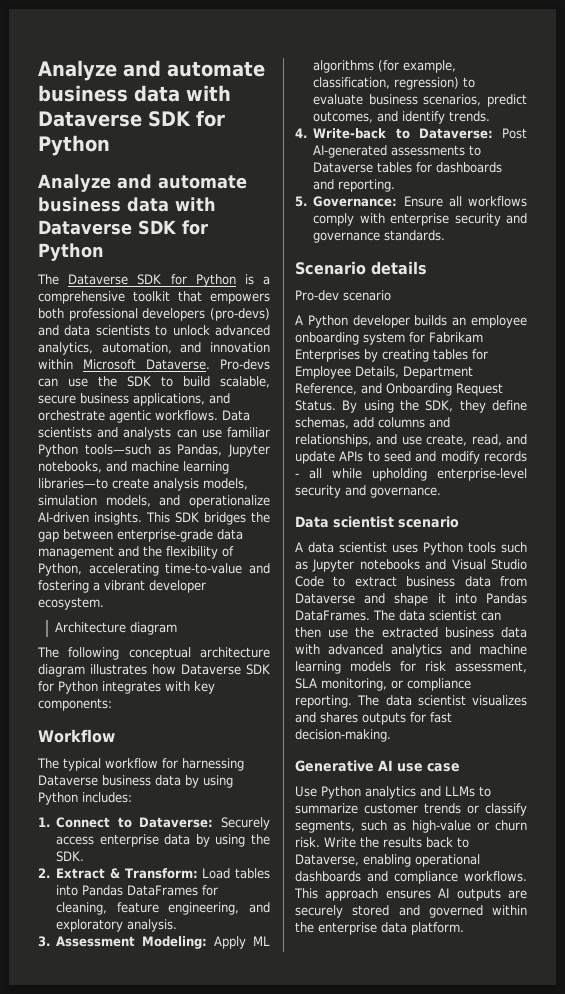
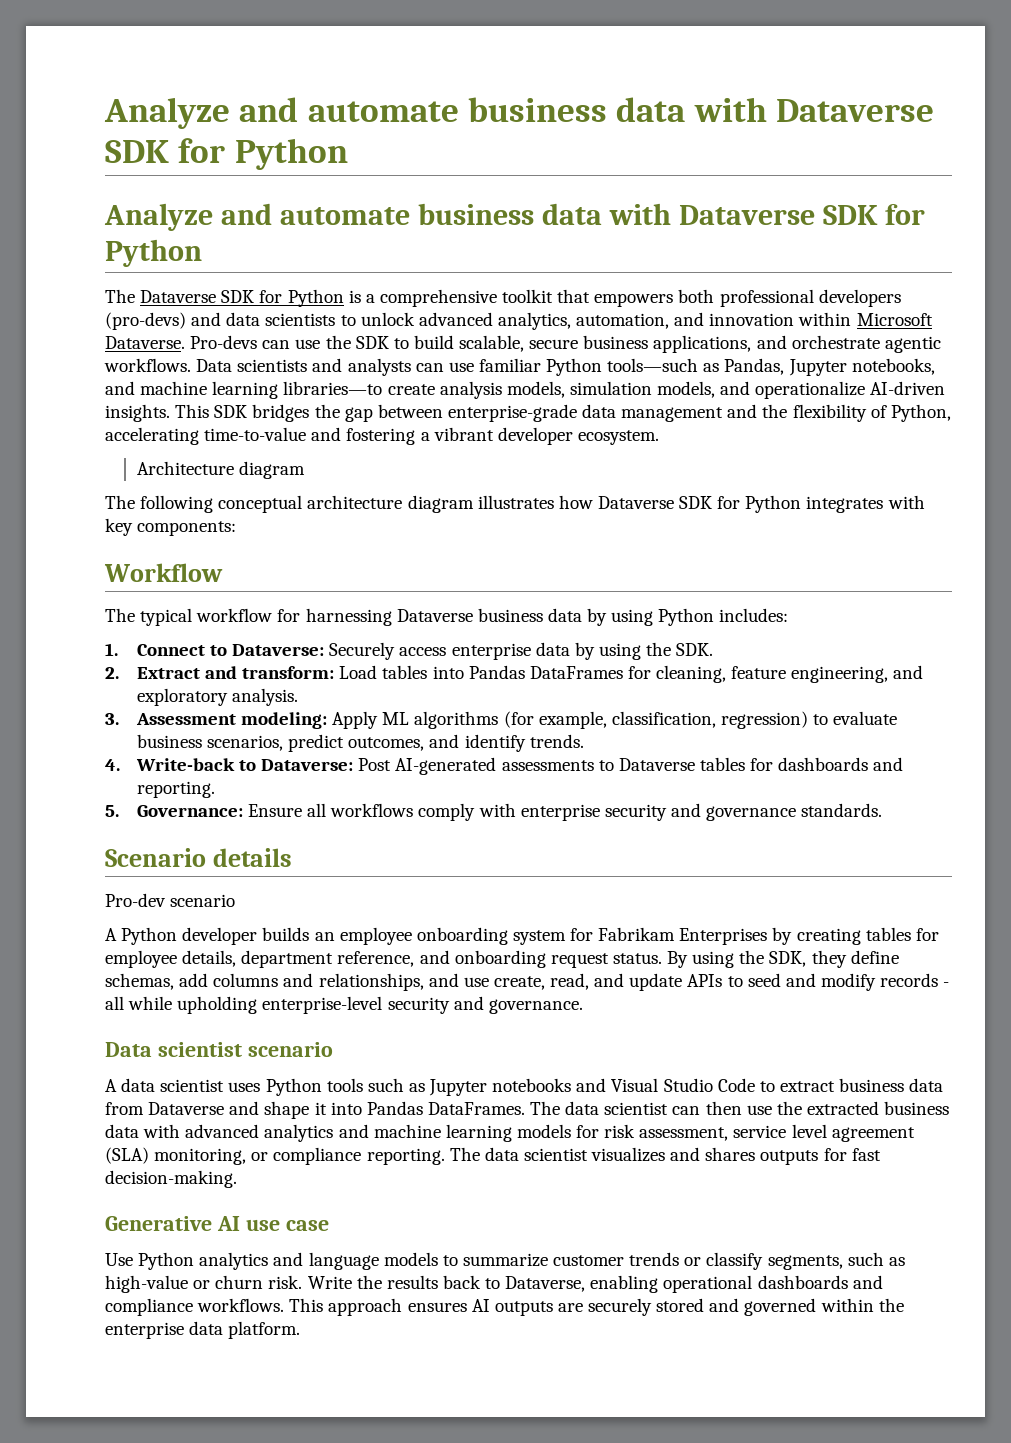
- 2. Extract & Transform: Load tables into Pandas DataFrames for cleaning, feature engineering, and exploratory analysis.
+ 2. Extract and transform: Load tables into Pandas DataFrames for cleaning, feature engineering, and exploratory analysis.
- 3. Assessment Modeling: Apply ML algorithms (for example, classification, regression) to evaluate business scenarios, predict outcomes, and identify trends.
+ 3. Assessment modeling: Apply ML algorithms (for example, classification, regression) to evaluate business scenarios, predict outcomes, and identify trends.
- A Python developer builds an employee onboarding system for Fabrikam Enterprises by creating tables for Employee Details, Department Reference, and Onboarding Request Status.
+ A Python developer builds an employee onboarding system for Fabrikam Enterprises by creating tables for employee details, department reference, and onboarding request status.
- The data scientist can then use the extracted business data with advanced analytics and machine learning models for risk assessment, SLA monitoring, or compliance reporting.
+ The data scientist can then use the extracted business data with advanced analytics and machine learning models for risk assessment, service level agreement (SLA) monitoring, or compliance reporting.
- Use Python analytics and LLMs to summarize customer trends or classify segments, such as high-value or churn risk.
+ Use Python analytics and language models to summarize customer trends or classify segments, such as high-value or churn risk.

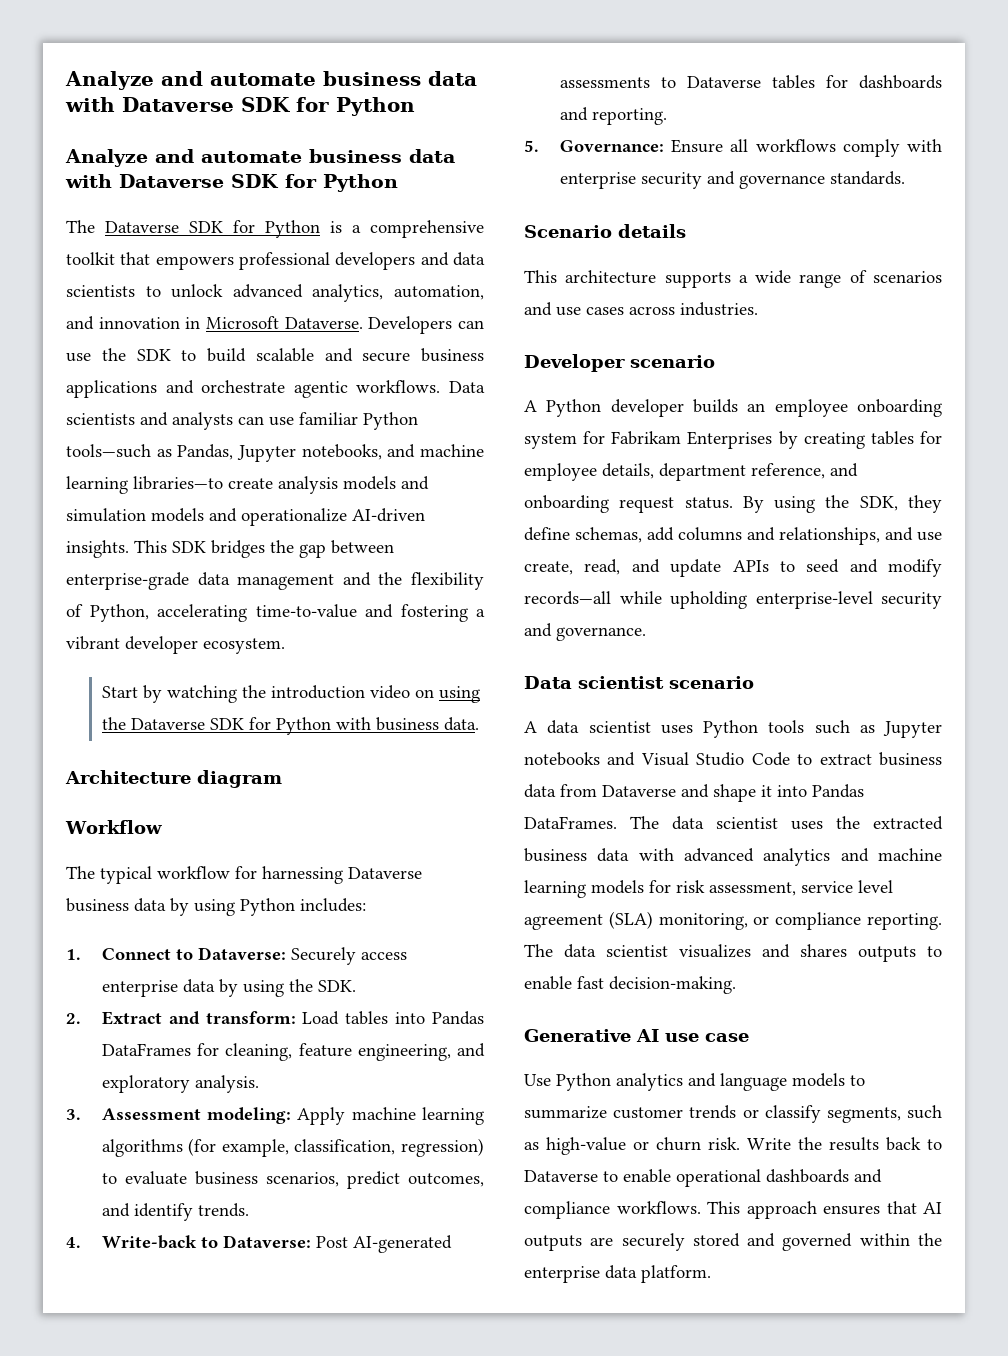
- The Dataverse SDK for Python is a comprehensive toolkit that empowers both professional developers (pro-devs) and data scientists to unlock advanced analytics, automation, and innovation within Microsoft Dataverse.
+ The Dataverse SDK for Python is a comprehensive toolkit that empowers professional developers and data scientists to unlock advanced analytics, automation, and innovation in Microsoft Dataverse.
- Pro-devs can use the SDK to build scalable, secure business applications, and orchestrate agentic workflows.
+ Developers can use the SDK to build scalable and secure business applications and orchestrate agentic workflows.
- Data scientists and analysts can use familiar Python tools—such as Pandas, Jupyter notebooks, and machine learning libraries—to create analysis models, simulation models, and operationalize AI-driven insights.
+ Data scientists and analysts can use familiar Python tools—such as Pandas, Jupyter notebooks, and machine learning libraries—to create analysis models and simulation models and operationalize AI-driven insights.
+ Start by watching the introduction video on using the Dataverse SDK for Python with business data.
  Architecture diagram
- The following conceptual architecture diagram illustrates how Dataverse SDK for Python integrates with key components:
- 3. Assessment modeling: Apply ML algorithms (for example, classification, regression) to evaluate business scenarios, predict outcomes, and identify trends.
+ 3. Assessment modeling: Apply machine learning algorithms (for example, classification, regression) to evaluate business scenarios, predict outcomes, and identify trends.
- Pro-dev scenario
+ This architecture supports a wide range of scenarios and use cases across industries.
+ Developer scenario
- By using the SDK, they define schemas, add columns and relationships, and use create, read, and update APIs to seed and modify records - all while upholding enterprise-level security and governance.
+ By using the SDK, they define schemas, add columns and relationships, and use create, read, and update APIs to seed and modify records—all while upholding enterprise-level security and governance.
- The data scientist can then use the extracted business data with advanced analytics and machine learning models for risk assessment, service level agreement (SLA) monitoring, or compliance reporting.
+ The data scientist uses the extracted business data with advanced analytics and machine learning models for risk assessment, service level agreement (SLA) monitoring, or compliance reporting.
- The data scientist visualizes and shares outputs for fast decision-making.
+ The data scientist visualizes and shares outputs to enable fast decision-making.
- Write the results back to Dataverse, enabling operational dashboards and compliance workflows.
+ Write the results back to Dataverse to enable operational dashboards and compliance workflows.
- This approach ensures AI outputs are securely stored and governed within the enterprise data platform.
+ This approach ensures that AI outputs are securely stored and governed within the enterprise data platform.

